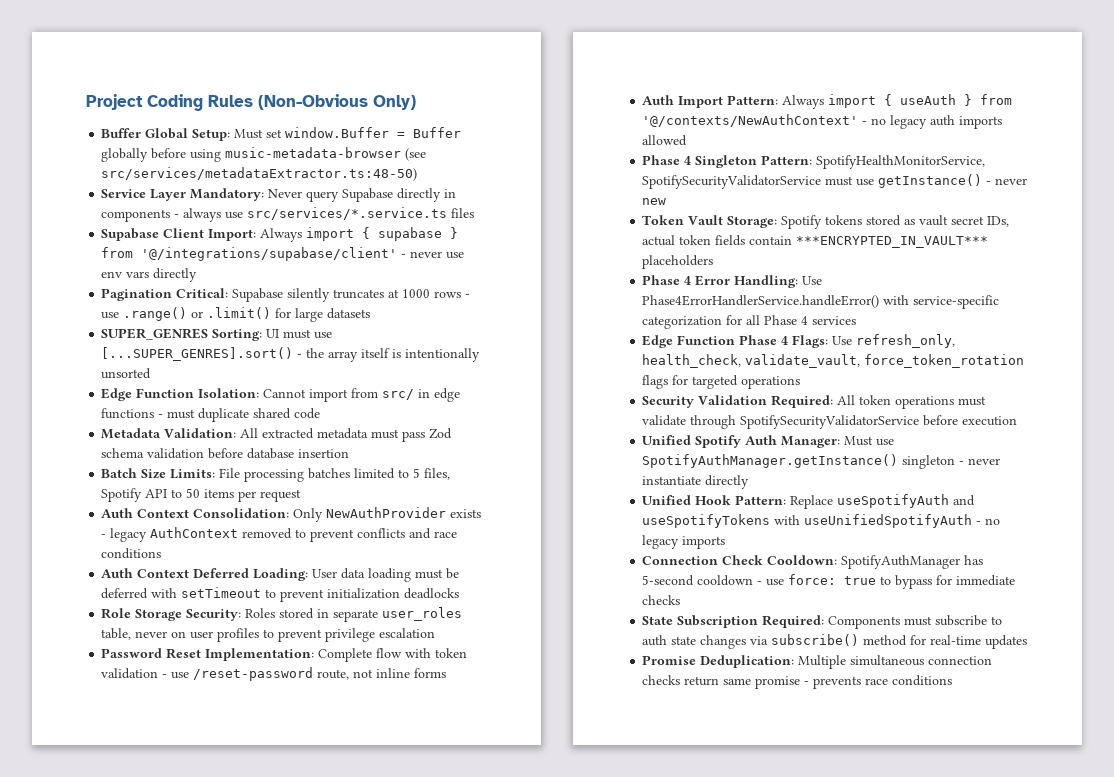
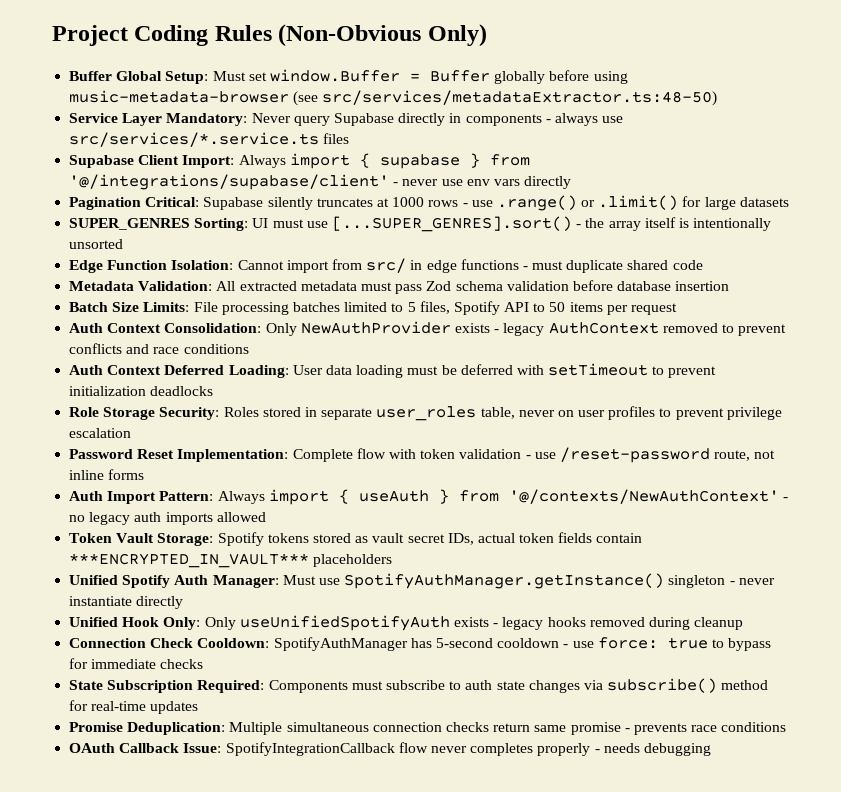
- Phase 4 Singleton Pattern: SpotifyHealthMonitorService, SpotifySecurityValidatorService must use getInstance() - never new
- Phase 4 Error Handling: Use Phase4ErrorHandlerService.handleError() with service-specific categorization for all Phase 4 services
- Edge Function Phase 4 Flags: Use refresh_only, health_check, validate_vault, force_token_rotation flags for targeted operations
- Security Validation Required: All token operations must validate through SpotifySecurityValidatorService before execution
- Unified Hook Pattern: Replace useSpotifyAuth and useSpotifyTokens with useUnifiedSpotifyAuth - no legacy imports
+ Unified Hook Only: Only useUnifiedSpotifyAuth exists - legacy hooks removed during cleanup
+ OAuth Callback Issue: SpotifyIntegrationCallback flow never completes properly - needs debugging

